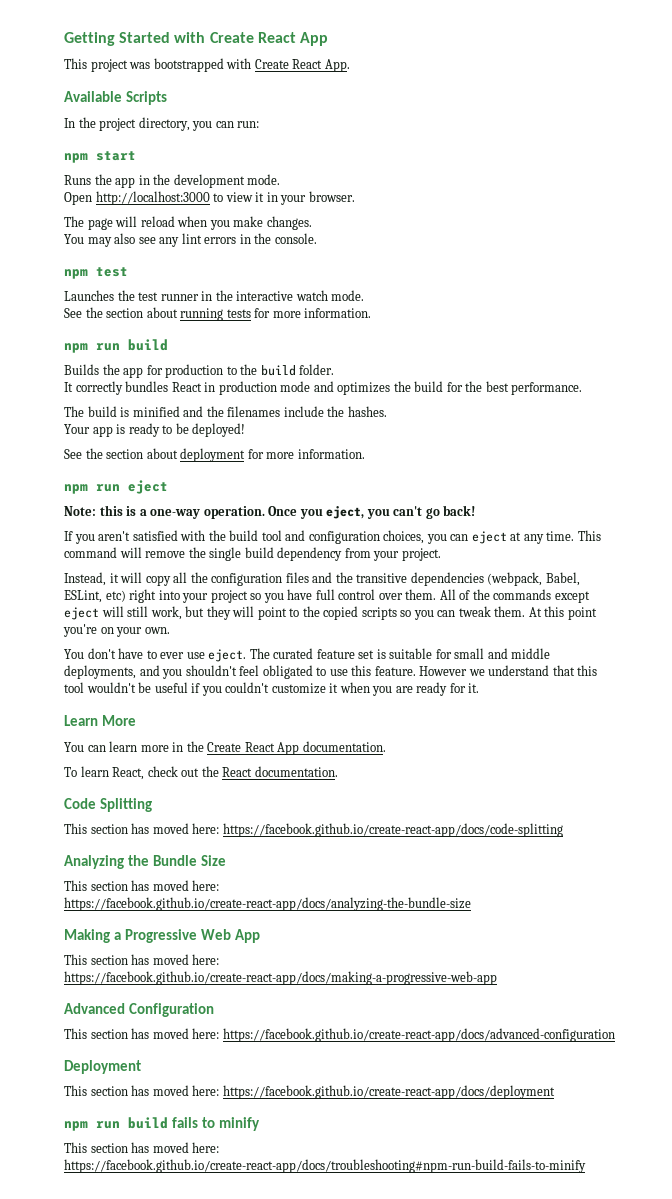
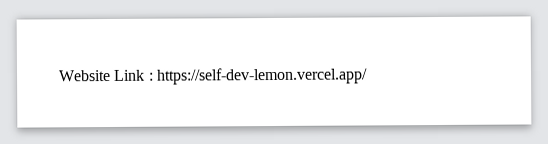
- Getting Started with Create React App
- This project was bootstrapped with Create React App.
- Available Scripts
- In the project directory, you can run:
- npm start
- Runs the app in the development mode.
- Open http://localhost:3000 to view it in your browser.
- The page will reload when you make changes.
- You may also see any lint errors in the console.
- npm test
- Launches the test runner in the interactive watch mode.
- See the section about running tests for more information.
- npm run build
- Builds the app for production to the build folder.
- It correctly bundles React in production mode and optimizes the build for the best performance.
- The build is minified and the filenames include the hashes.
- Your app is ready to be deployed!
- See the section about deployment for more information.
- npm run eject
- Note: this is a one-way operation. Once you eject, you can't go back!
- If you aren't satisfied with the build tool and configuration choices, you can eject at any time. This command will remove the single build dependency from your project.
- Instead, it will copy all the configuration files and the transitive dependencies (webpack, Babel, ESLint, etc) right into your project so you have full control over them. All of the commands except eject will still work, but they will point to the copied scripts so you can tweak them. At this point you're on your own.
- You don't have to ever use eject. The curated feature set is suitable for small and middle deployments, and you shouldn't feel obligated to use this feature. However we understand that this tool wouldn't be useful if you couldn't customize it when you are ready for it.
- Learn More
- You can learn more in the Create React App documentation.
- To learn React, check out the React documentation.
- Code Splitting
- This section has moved here: https://facebook.github.io/create-react-app/docs/code-splitting
- Analyzing the Bundle Size
- This section has moved here: https://facebook.github.io/create-react-app/docs/analyzing-the-bundle-size
- Making a Progressive Web App
- This section has moved here: https://facebook.github.io/create-react-app/docs/making-a-progressive-web-app
- Advanced Configuration
- This section has moved here: https://facebook.github.io/create-react-app/docs/advanced-configuration
- Deployment
- This section has moved here: https://facebook.github.io/create-react-app/docs/deployment
- npm run build fails to minify
- This section has moved here: https://facebook.github.io/create-react-app/docs/troubleshooting#npm-run-build-fails-to-minify
+ Website Link : https://self-dev-lemon.vercel.app/

